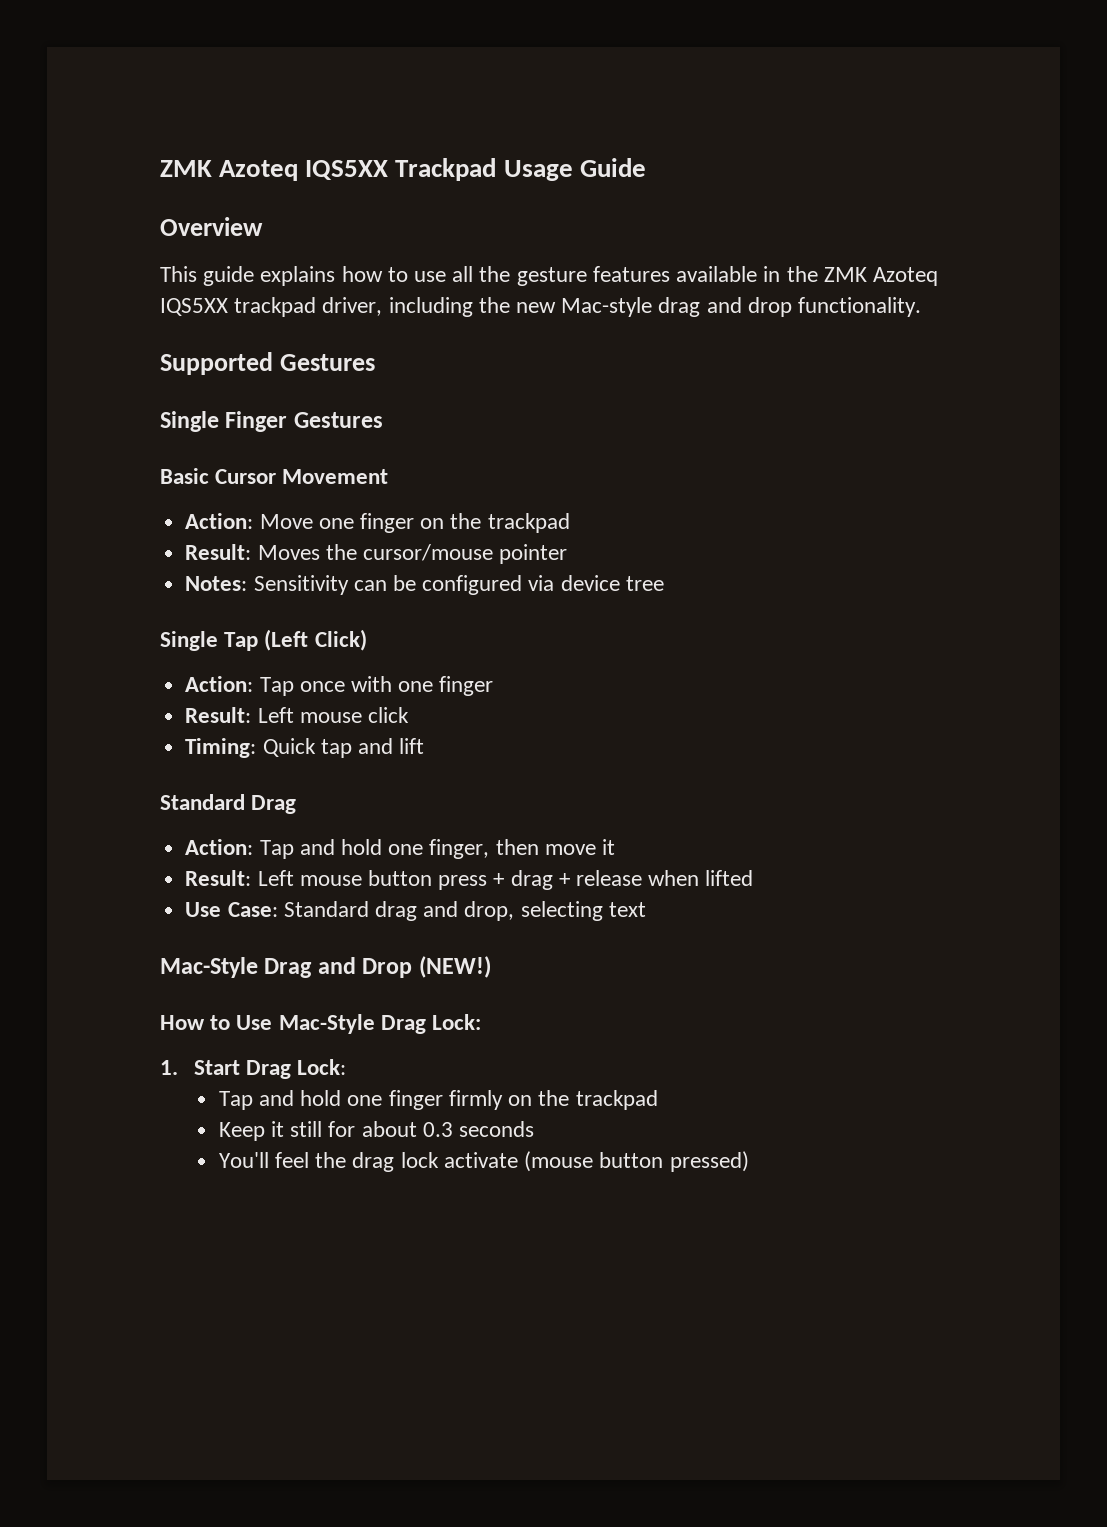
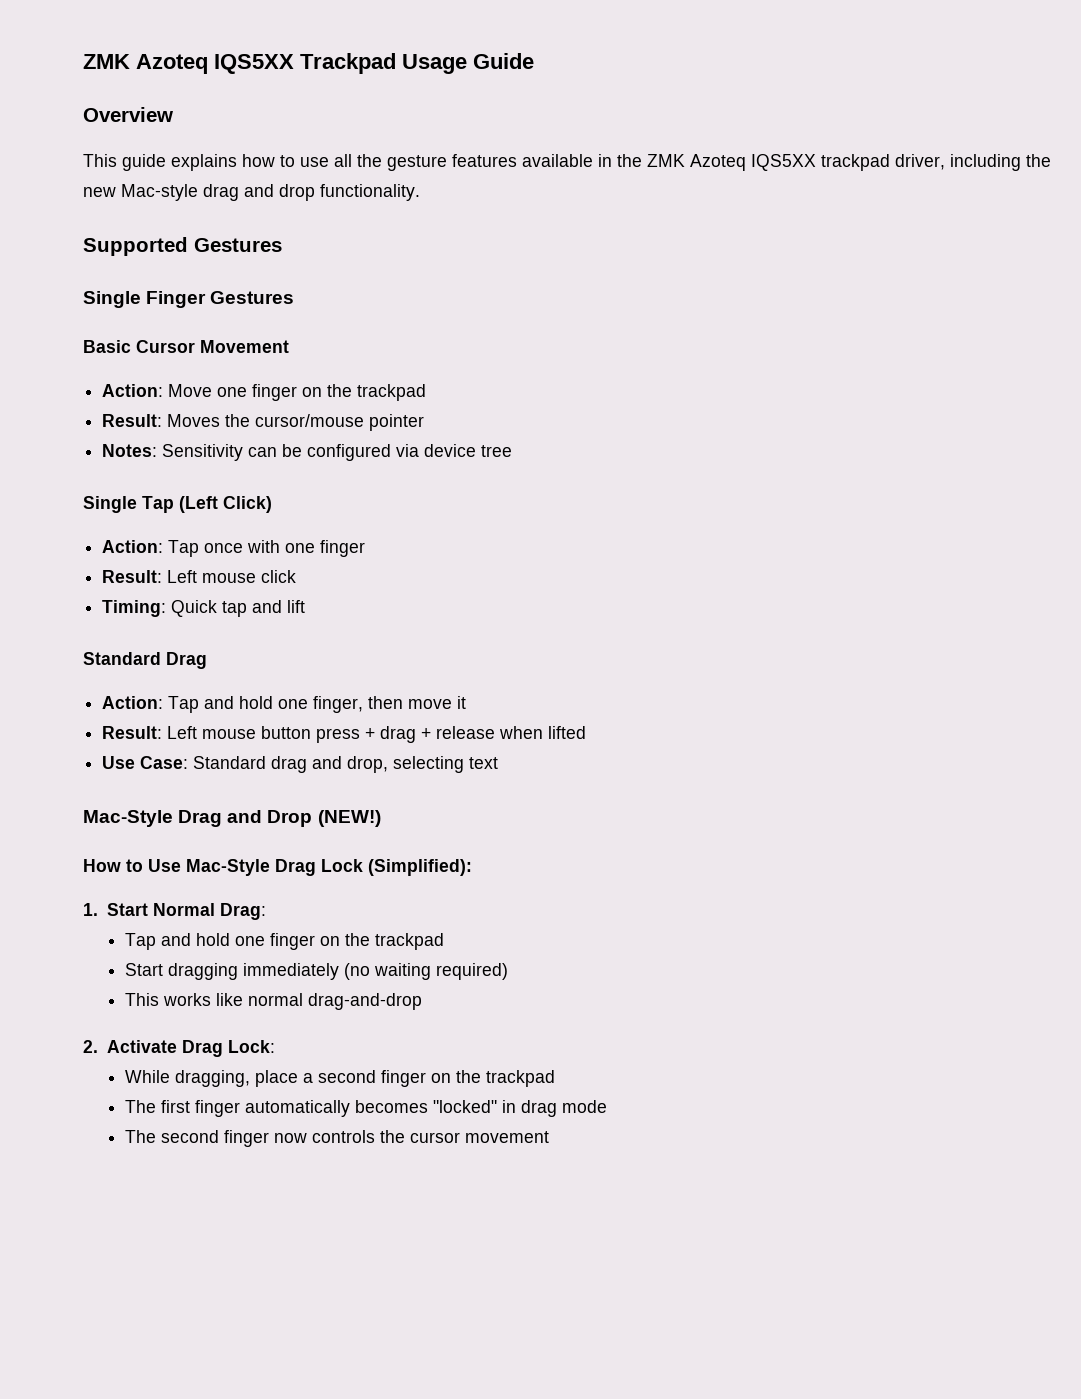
- How to Use Mac-Style Drag Lock:
+ How to Use Mac-Style Drag Lock (Simplified):
- 1. Start Drag Lock:
+ 1. Start Normal Drag:
- Tap and hold one finger firmly on the trackpad
- Keep it still for about 0.3 seconds
- You'll feel the drag lock activate (mouse button pressed)
+ Tap and hold one finger on the trackpad
+ Start dragging immediately (no waiting required)
+ This works like normal drag-and-drop
+ 2. Activate Drag Lock:
+ While dragging, place a second finger on the trackpad
+ The first finger automatically becomes "locked" in drag mode
+ The second finger now controls the cursor movement

